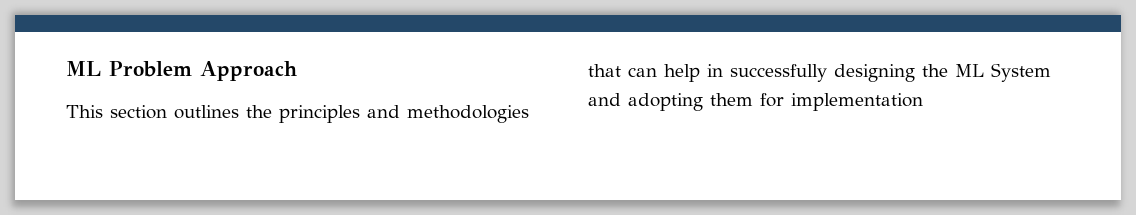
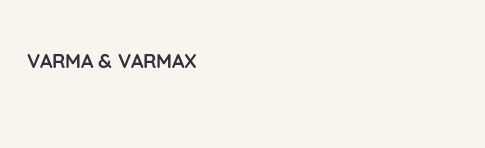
- ML Problem Approach
- This section outlines the principles and methodologies that can help in successfully designing the ML System and adopting them for implementation
+ VARMA & VARMAX

